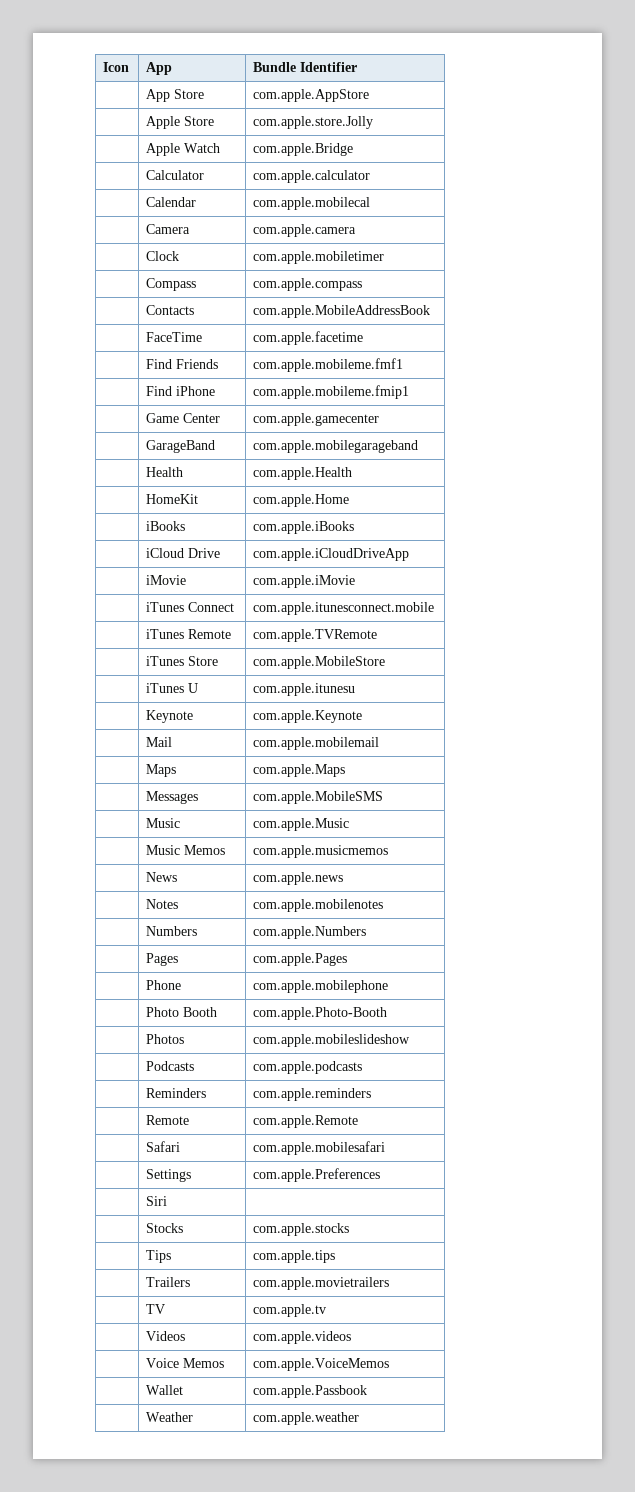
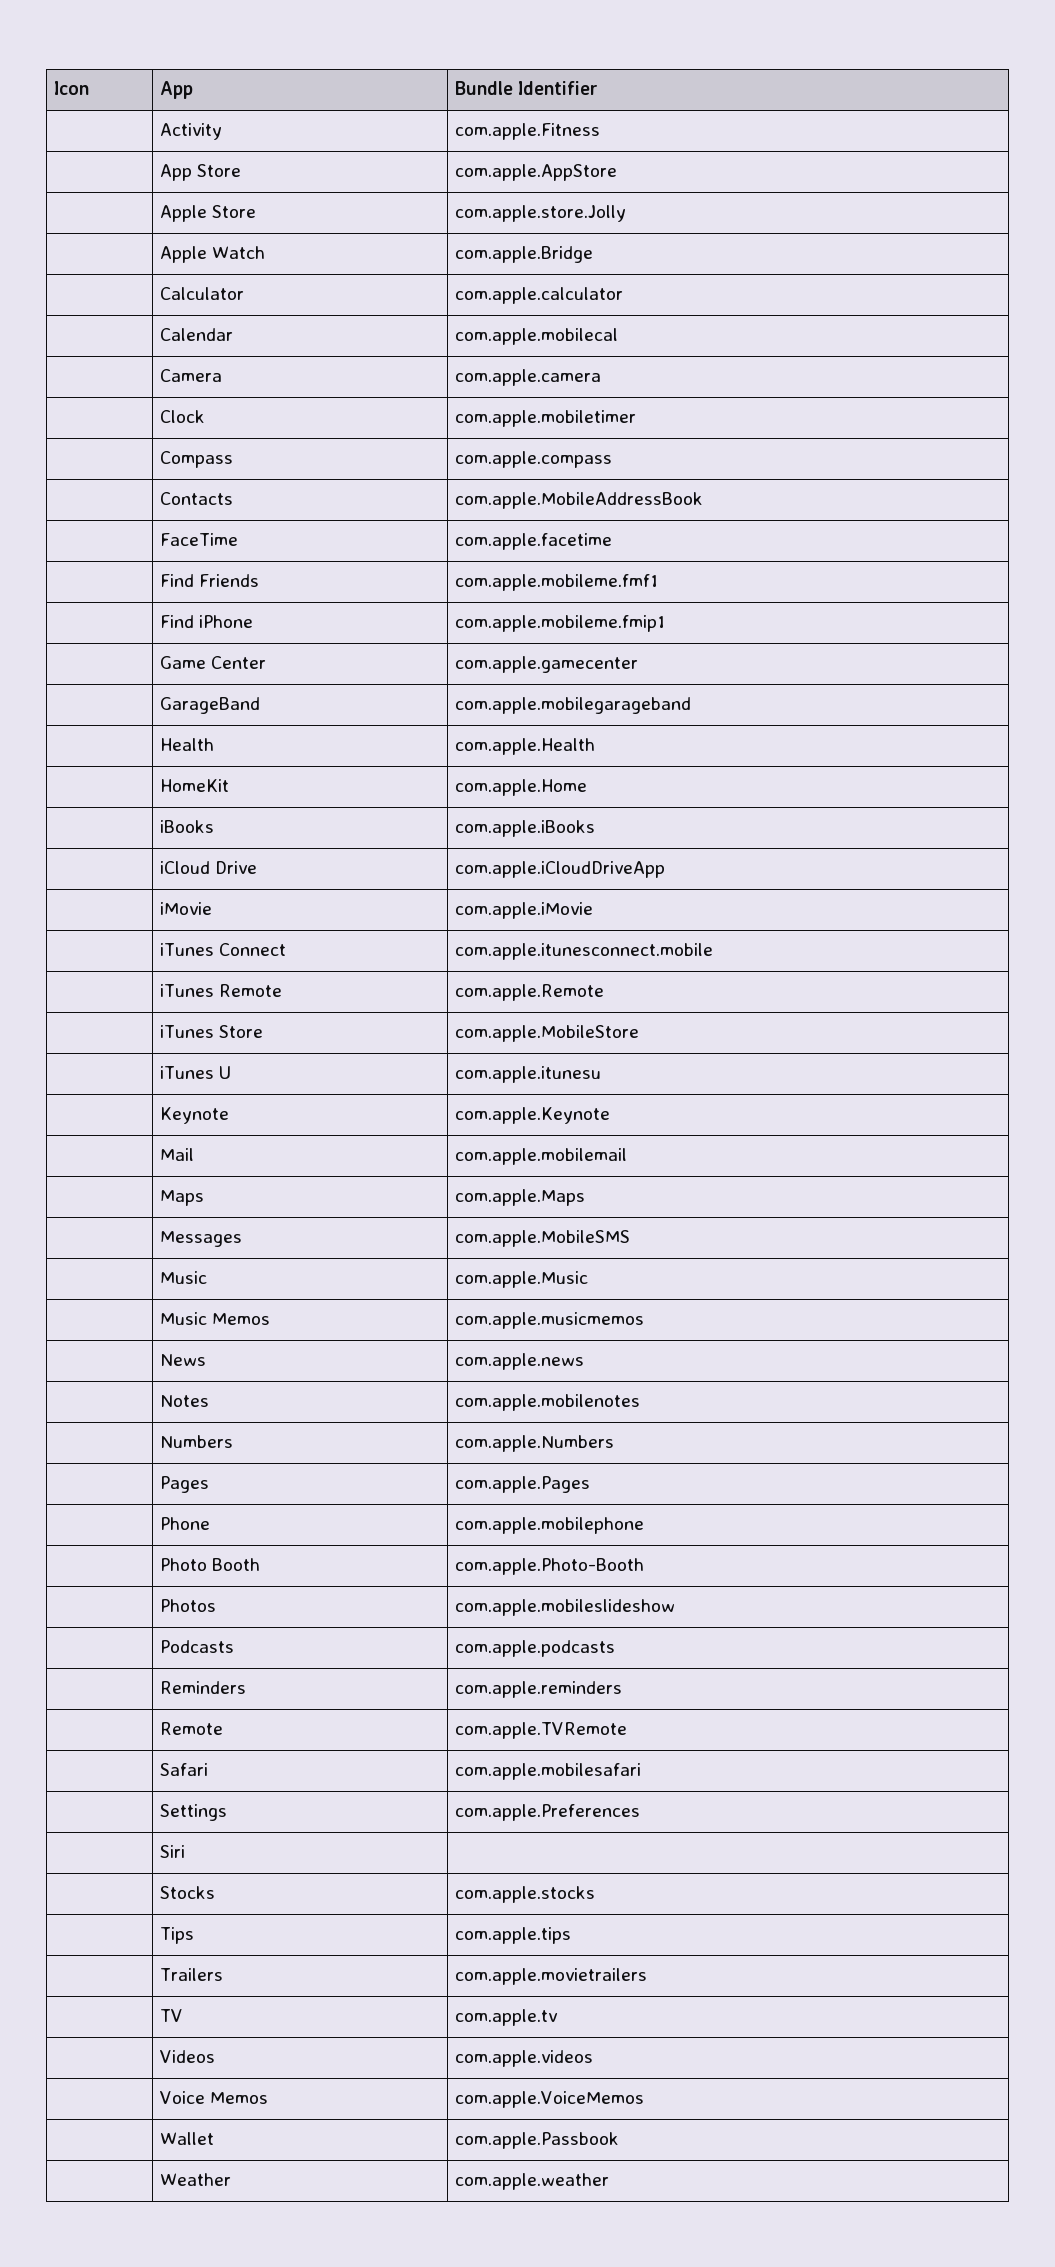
+ | Activity | com.apple.Fitness
- | iTunes Remote | com.apple.TVRemote
+ | iTunes Remote | com.apple.Remote
- | Remote | com.apple.Remote
+ | Remote | com.apple.TVRemote

